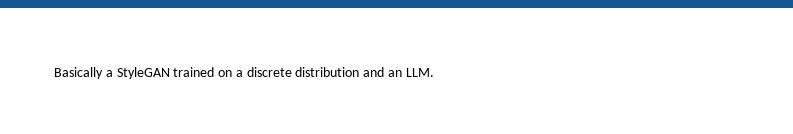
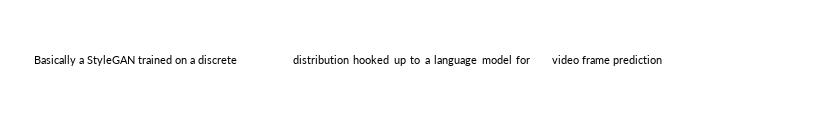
- Basically a StyleGAN trained on a discrete distribution and an LLM.
+ Basically a StyleGAN trained on a discrete distribution hooked up to a language model for video frame prediction

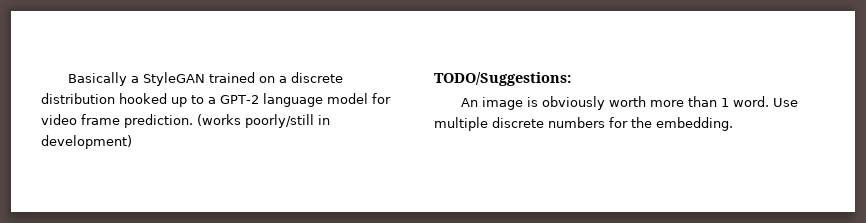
- Basically a StyleGAN trained on a discrete distribution hooked up to a language model for video frame prediction
+ Basically a StyleGAN trained on a discrete distribution hooked up to a GPT-2 language model for video frame prediction. (works poorly/still in development)
+ TODO/Suggestions:
+ An image is obviously worth more than 1 word. Use multiple discrete numbers for the embedding.

